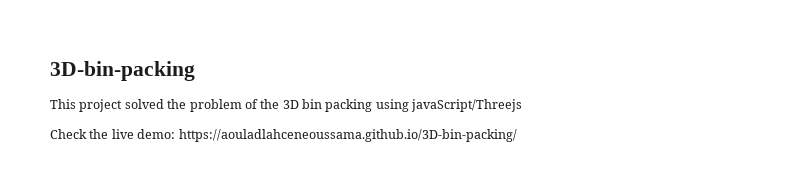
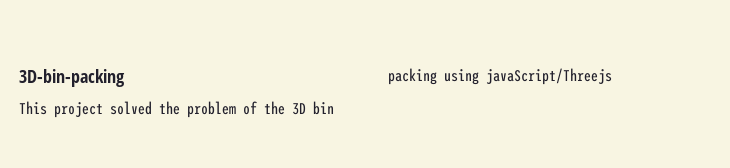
- Check the live demo: https://aouladlahceneoussama.github.io/3D-bin-packing/

